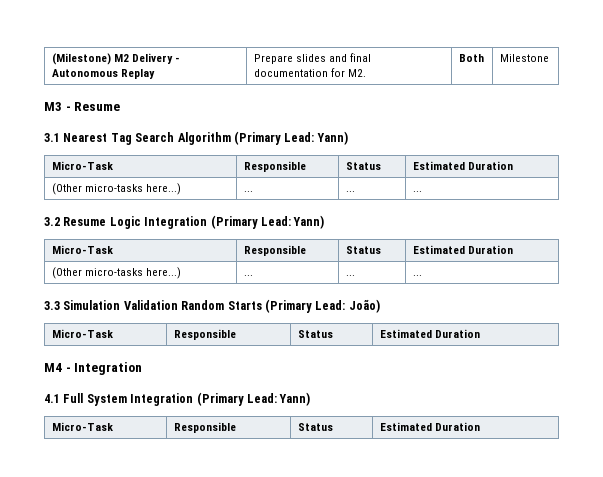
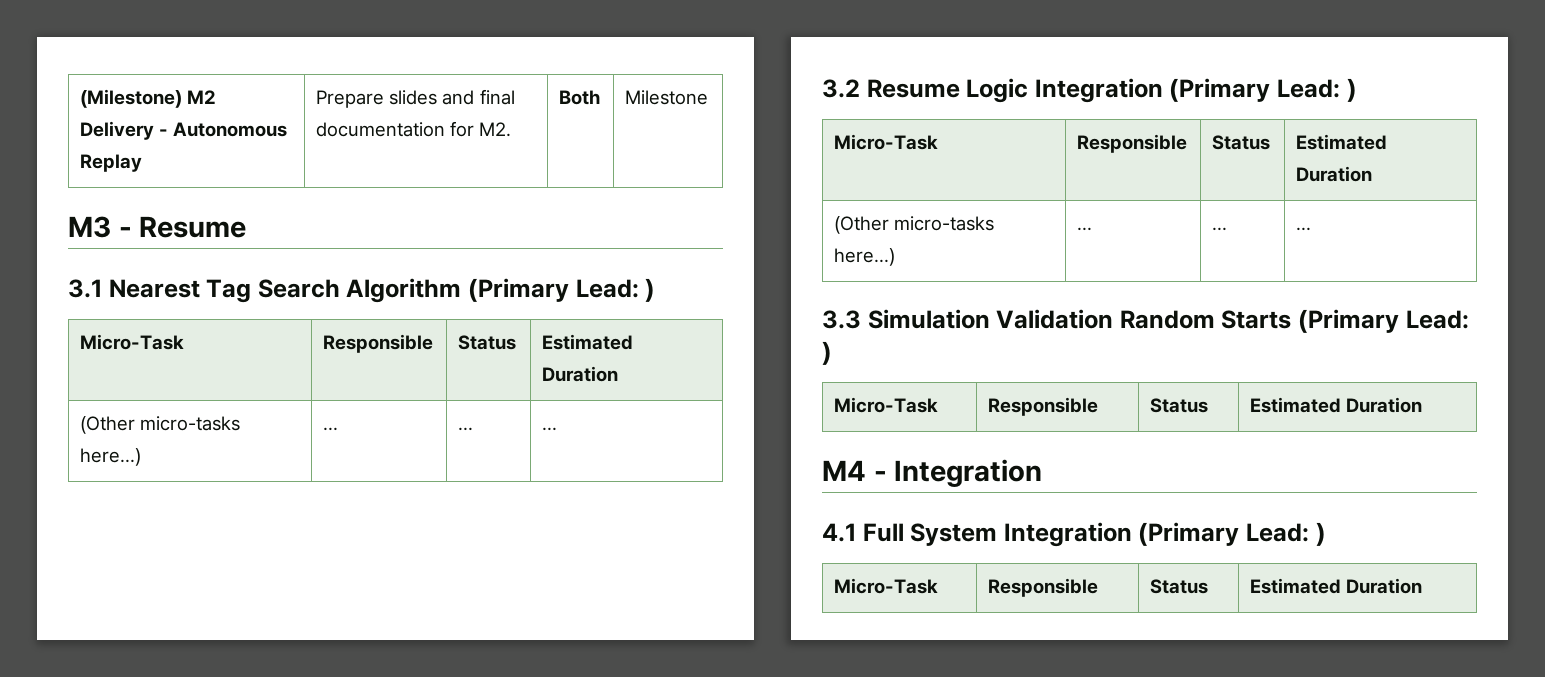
- 3.1 Nearest Tag Search Algorithm (Primary Lead: Yann)
+ 3.1 Nearest Tag Search Algorithm (Primary Lead: )
- 3.2 Resume Logic Integration (Primary Lead: Yann)
+ 3.2 Resume Logic Integration (Primary Lead: )
- 3.3 Simulation Validation Random Starts (Primary Lead: João)
+ 3.3 Simulation Validation Random Starts (Primary Lead: )
- 4.1 Full System Integration (Primary Lead: Yann)
+ 4.1 Full System Integration (Primary Lead: )

